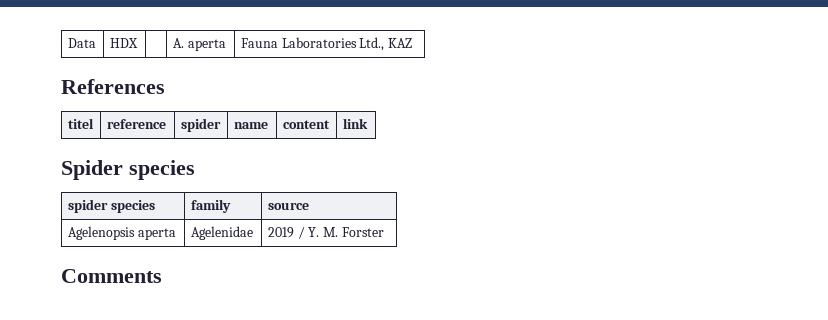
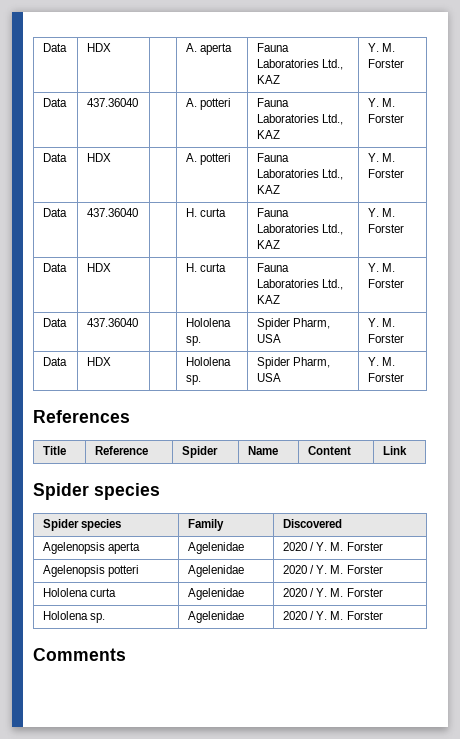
- Data | HDX | | A. aperta | Fauna Laboratories Ltd., KAZ
+ Data | HDX | | A. aperta | Fauna Laboratories Ltd., KAZ | Y. M. Forster
+ Data | 437.36040 | | A. potteri | Fauna Laboratories Ltd., KAZ | Y. M. Forster
+ Data | HDX | | A. potteri | Fauna Laboratories Ltd., KAZ | Y. M. Forster
+ Data | 437.36040 | | H. curta | Fauna Laboratories Ltd., KAZ | Y. M. Forster
+ Data | HDX | | H. curta | Fauna Laboratories Ltd., KAZ | Y. M. Forster
+ Data | 437.36040 | | Hololena sp. | Spider Pharm, USA | Y. M. Forster
+ Data | HDX | | Hololena sp. | Spider Pharm, USA | Y. M. Forster
  References
- titel | reference | spider | name | content | link
+ Title | Reference | Spider | Name | Content | Link
- spider species | family | source
+ Spider species | Family | Discovered
- Agelenopsis aperta | Agelenidae | 2019 / Y. M. Forster
+ Agelenopsis aperta | Agelenidae | 2020 / Y. M. Forster
+ Agelenopsis potteri | Agelenidae | 2020 / Y. M. Forster
+ Hololena curta | Agelenidae | 2020 / Y. M. Forster
+ Hololena sp. | Agelenidae | 2020 / Y. M. Forster

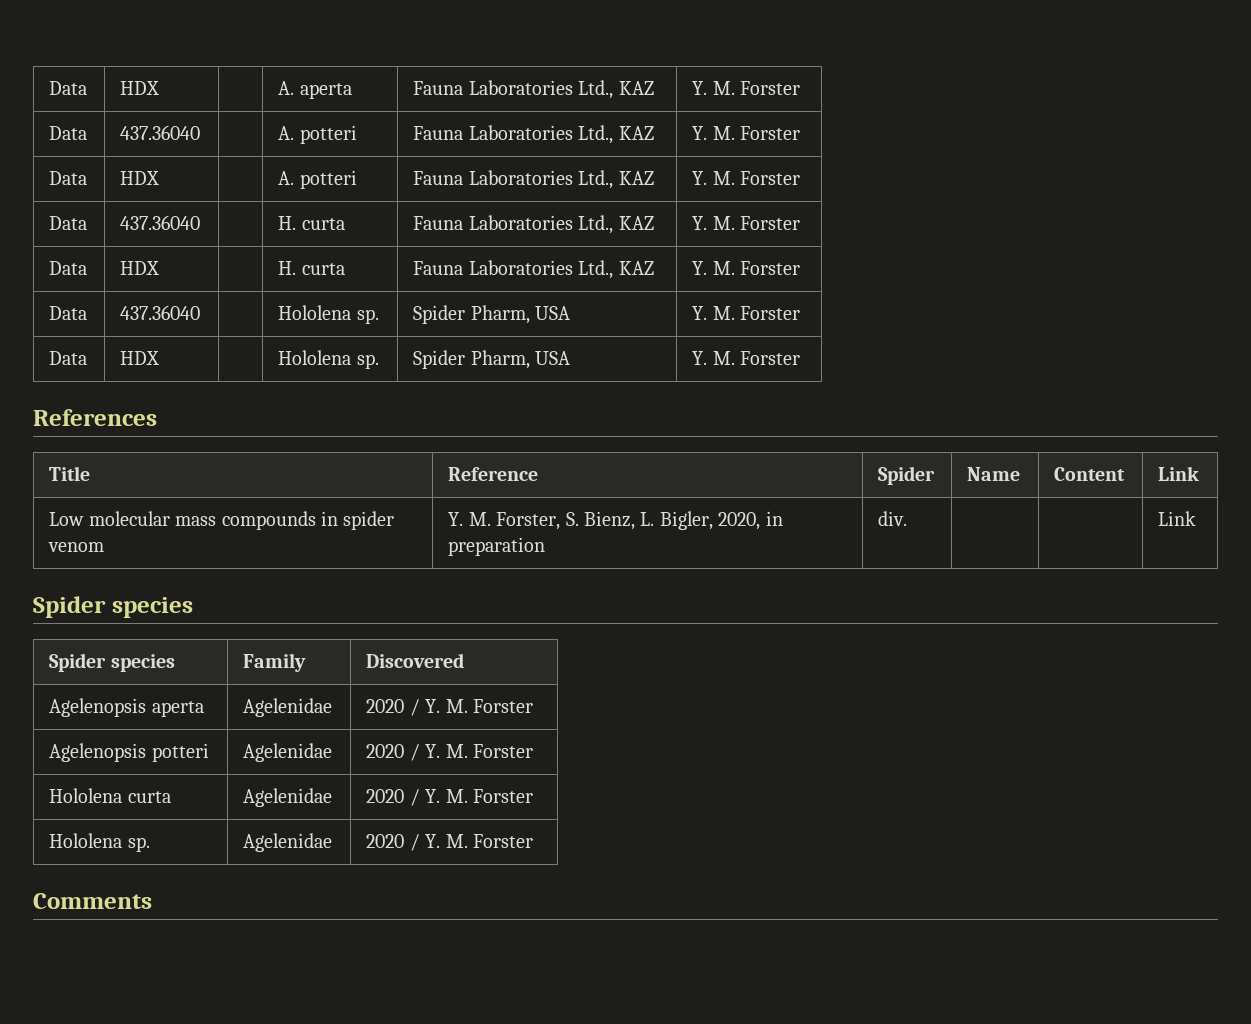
+ Low molecular mass compounds in spider venom | Y. M. Forster, S. Bienz, L. Bigler, 2020, in preparation | div. | | | Link

